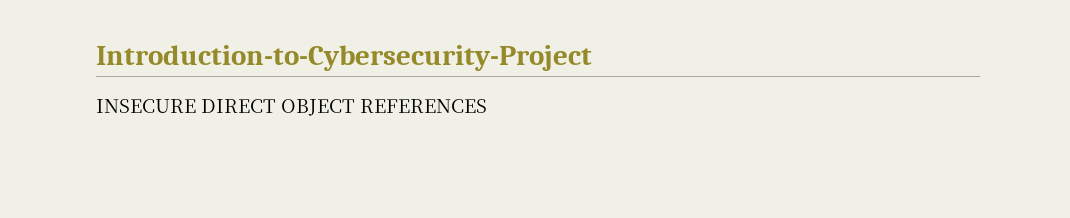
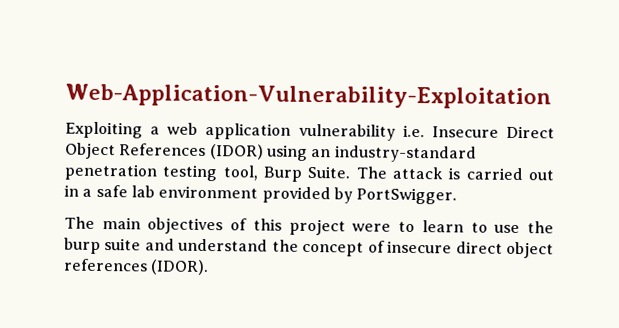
- Introduction-to-Cybersecurity-Project
- INSECURE DIRECT OBJECT REFERENCES
+ Web-Application-Vulnerability-Exploitation
+ Exploiting a web application vulnerability i.e. Insecure Direct Object References (IDOR) using an industry-standard penetration testing tool, Burp Suite. The attack is carried out in a safe lab environment provided by PortSwigger.
+ The main objectives of this project were to learn to use the burp suite and understand the concept of insecure direct object references (IDOR).

